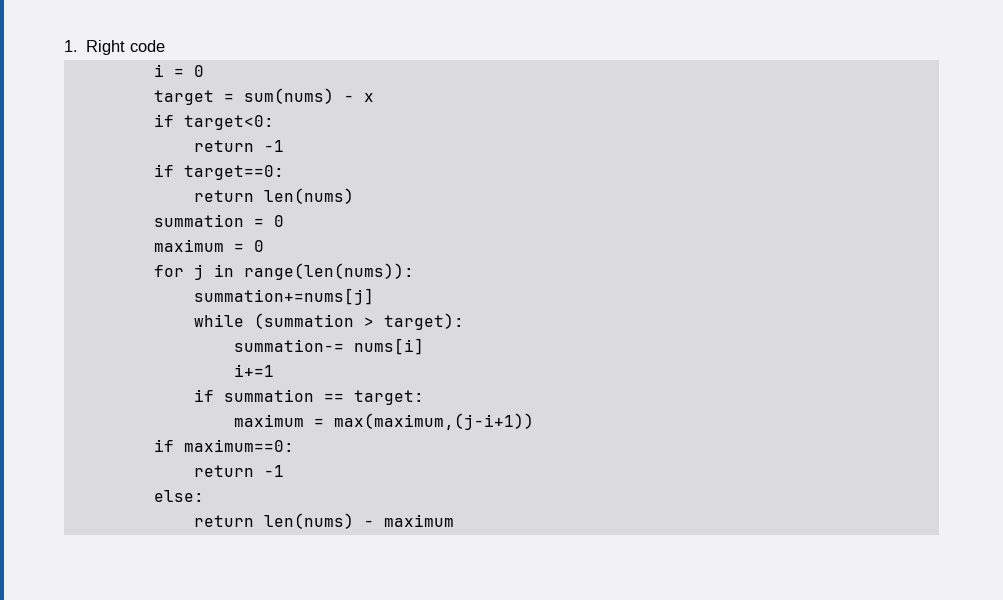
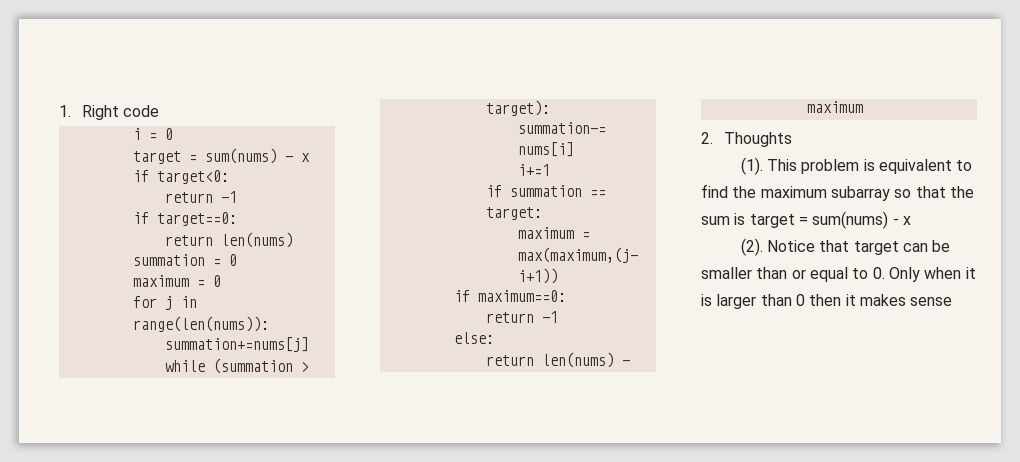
+ 2. Thoughts
+ (1). This problem is equivalent to find the maximum subarray so that the sum is target = sum(nums) - x
+ (2). Notice that target can be smaller than or equal to 0. Only when it is larger than 0 then it makes sense

